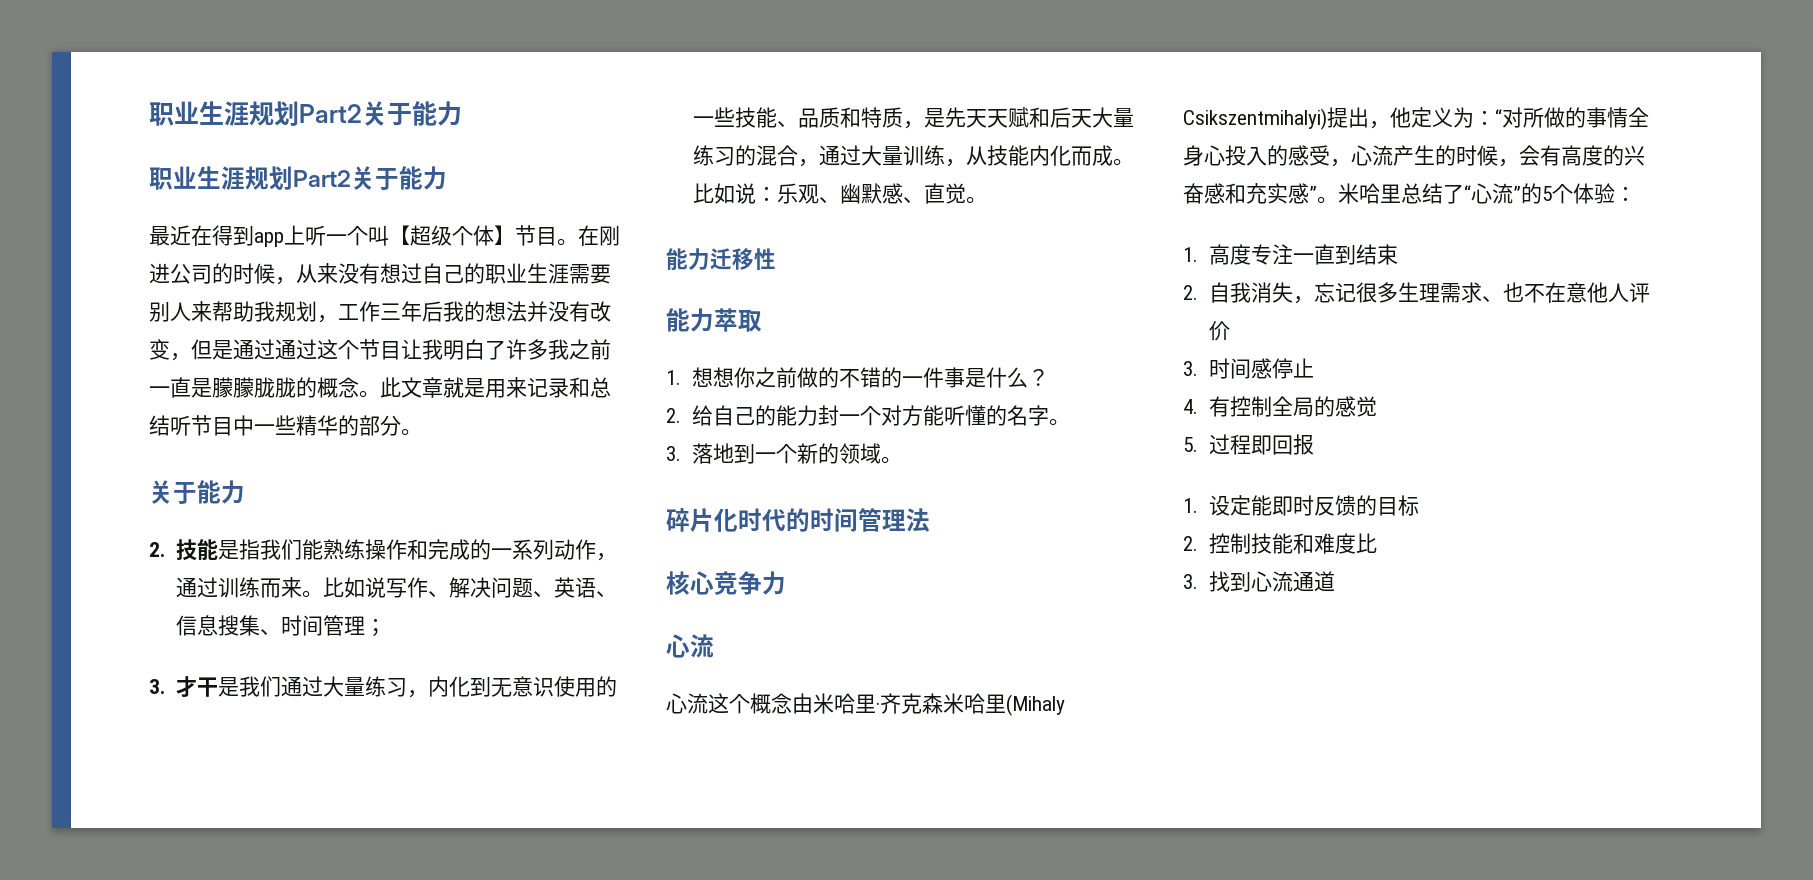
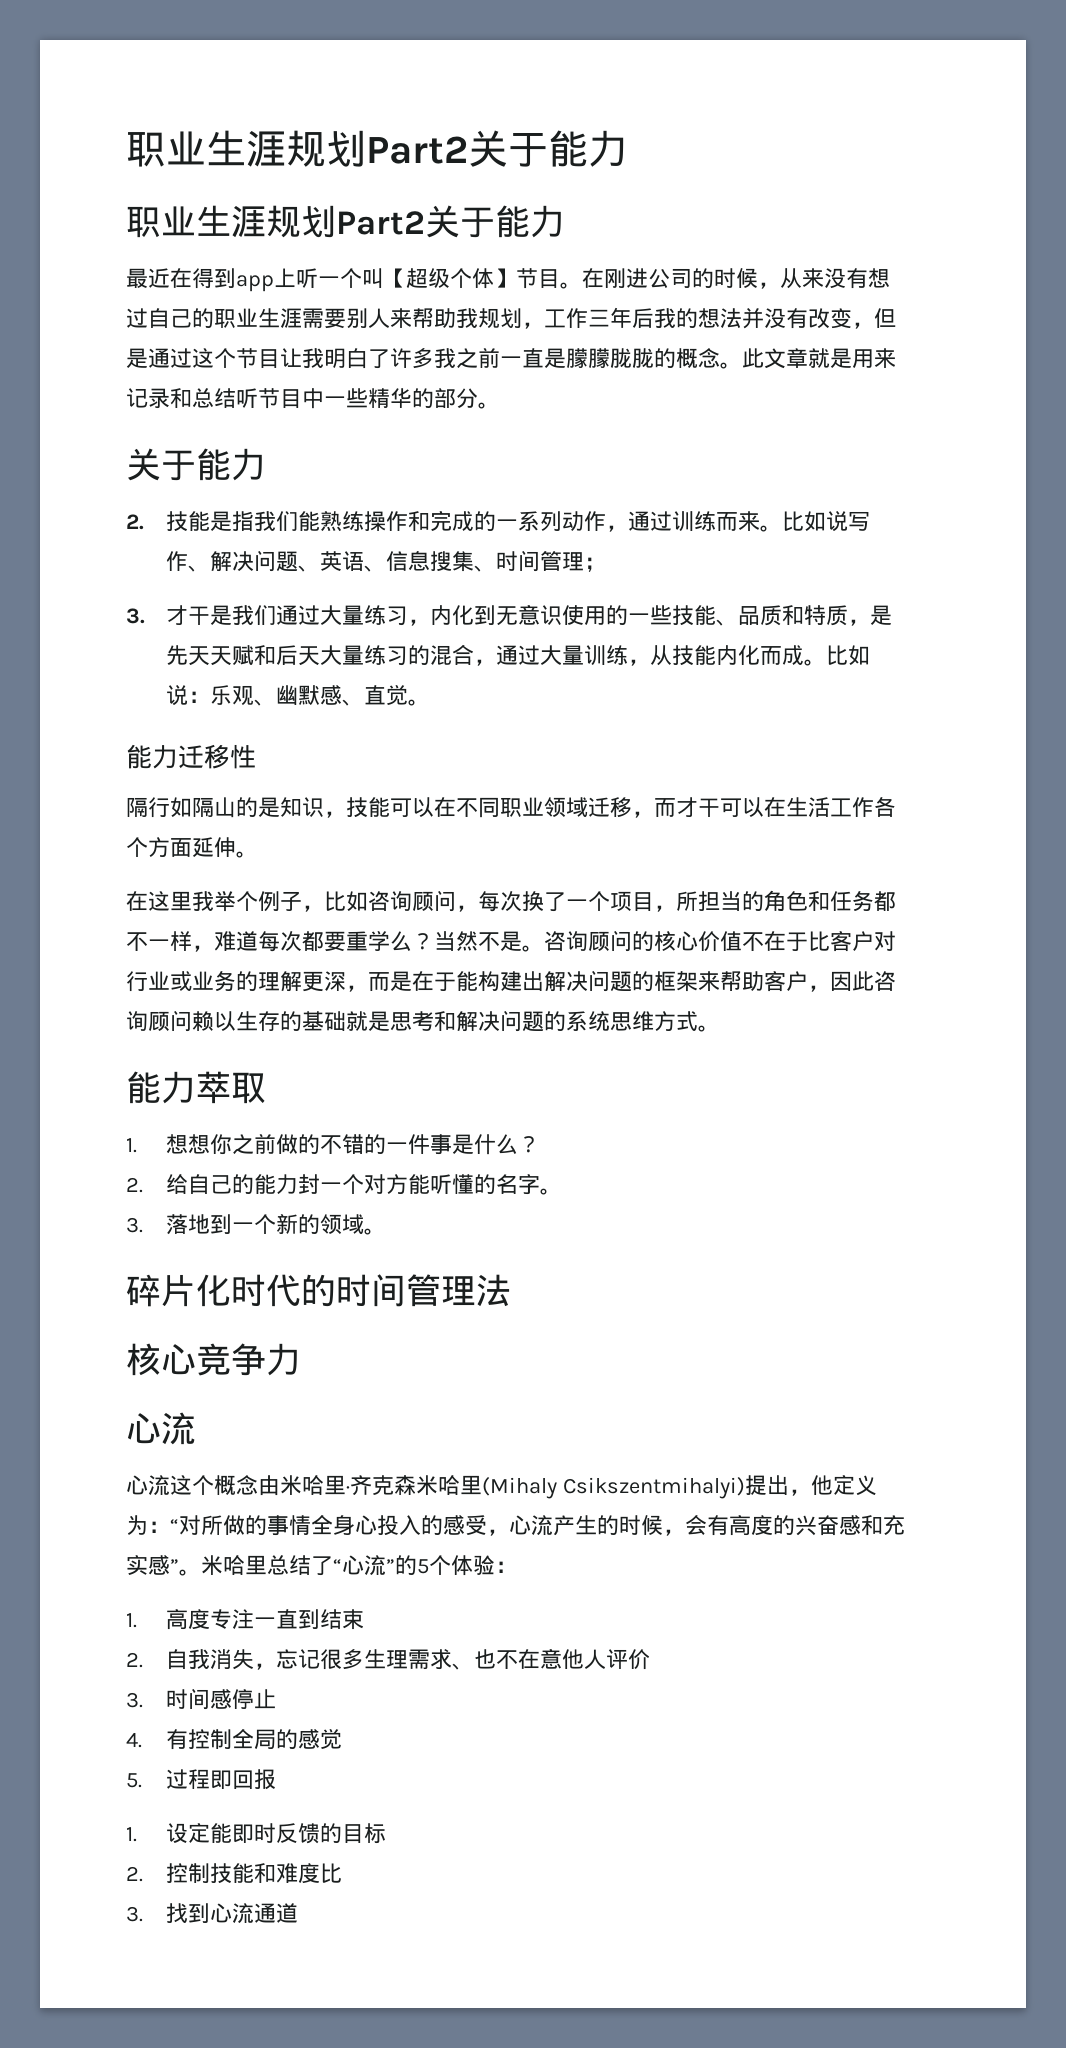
- 在刚进公司的时候，从来没有想过自己的职业生涯需要别人来帮助我规划，工作三年后我的想法并没有改变，但是通过通过这个节目让我明白了许多我之前一直是朦朦胧胧的概念。
+ 在刚进公司的时候，从来没有想过自己的职业生涯需要别人来帮助我规划，工作三年后我的想法并没有改变，但是通过这个节目让我明白了许多我之前一直是朦朦胧胧的概念。
+ 隔行如隔山的是知识，技能可以在不同职业领域迁移，而才干可以在生活工作各个方面延伸。
+ 在这里我举个例子，比如咨询顾问，每次换了一个项目，所担当的角色和任务都不一样，难道每次都要重学么？当然不是。咨询顾问的核心价值不在于比客户对行业或业务的理解更深，而是在于能构建出解决问题的框架来帮助客户，因此咨询顾问赖以生存的基础就是思考和解决问题的系统思维方式。

